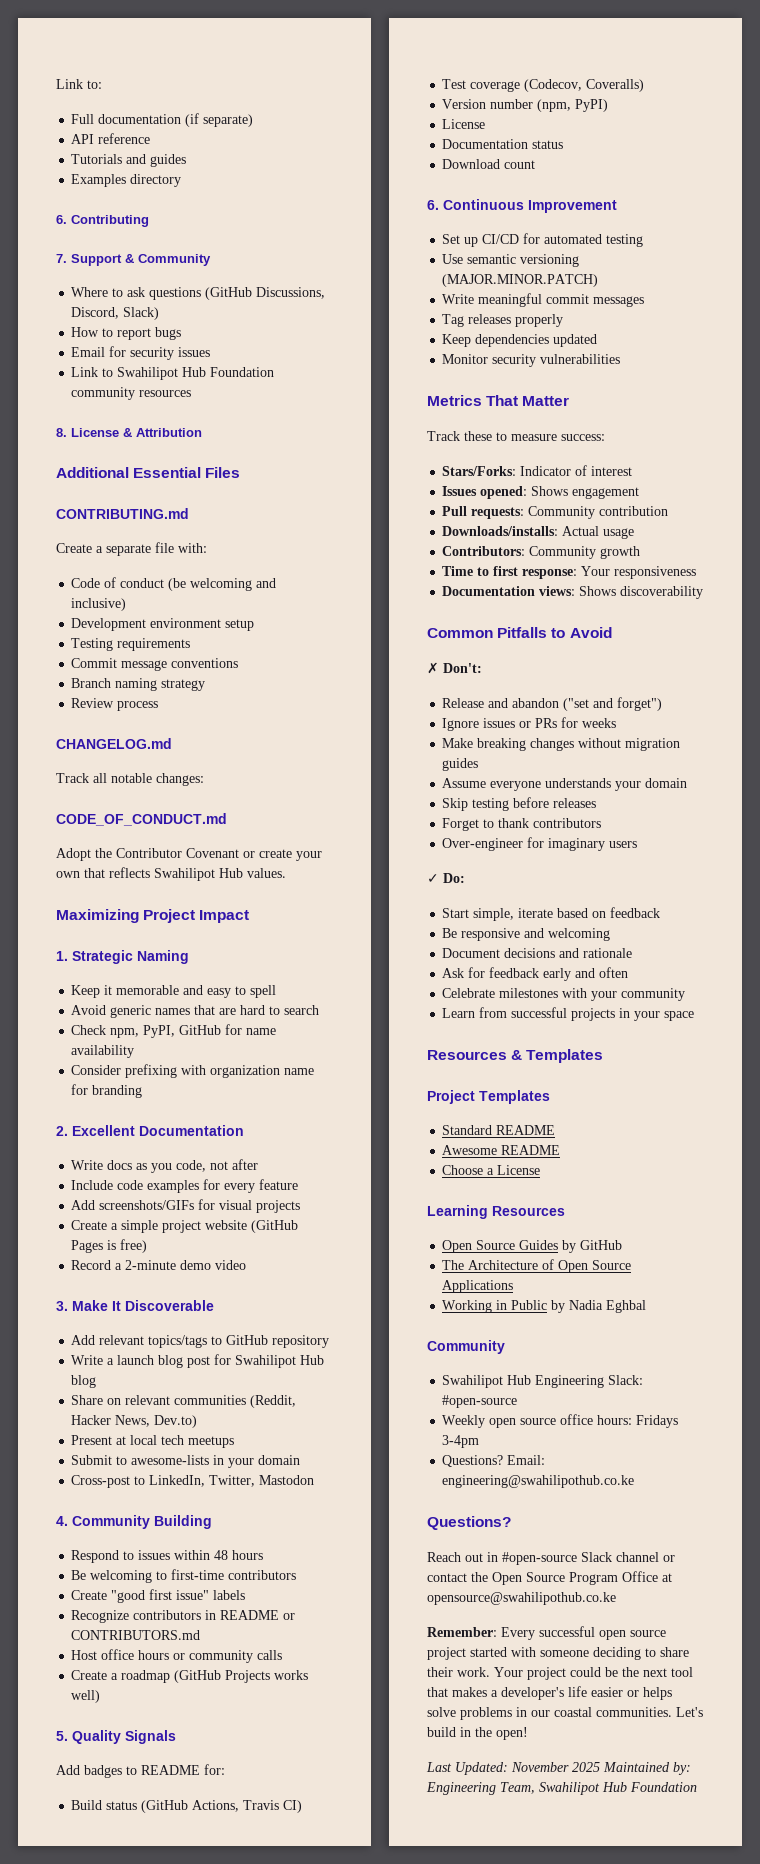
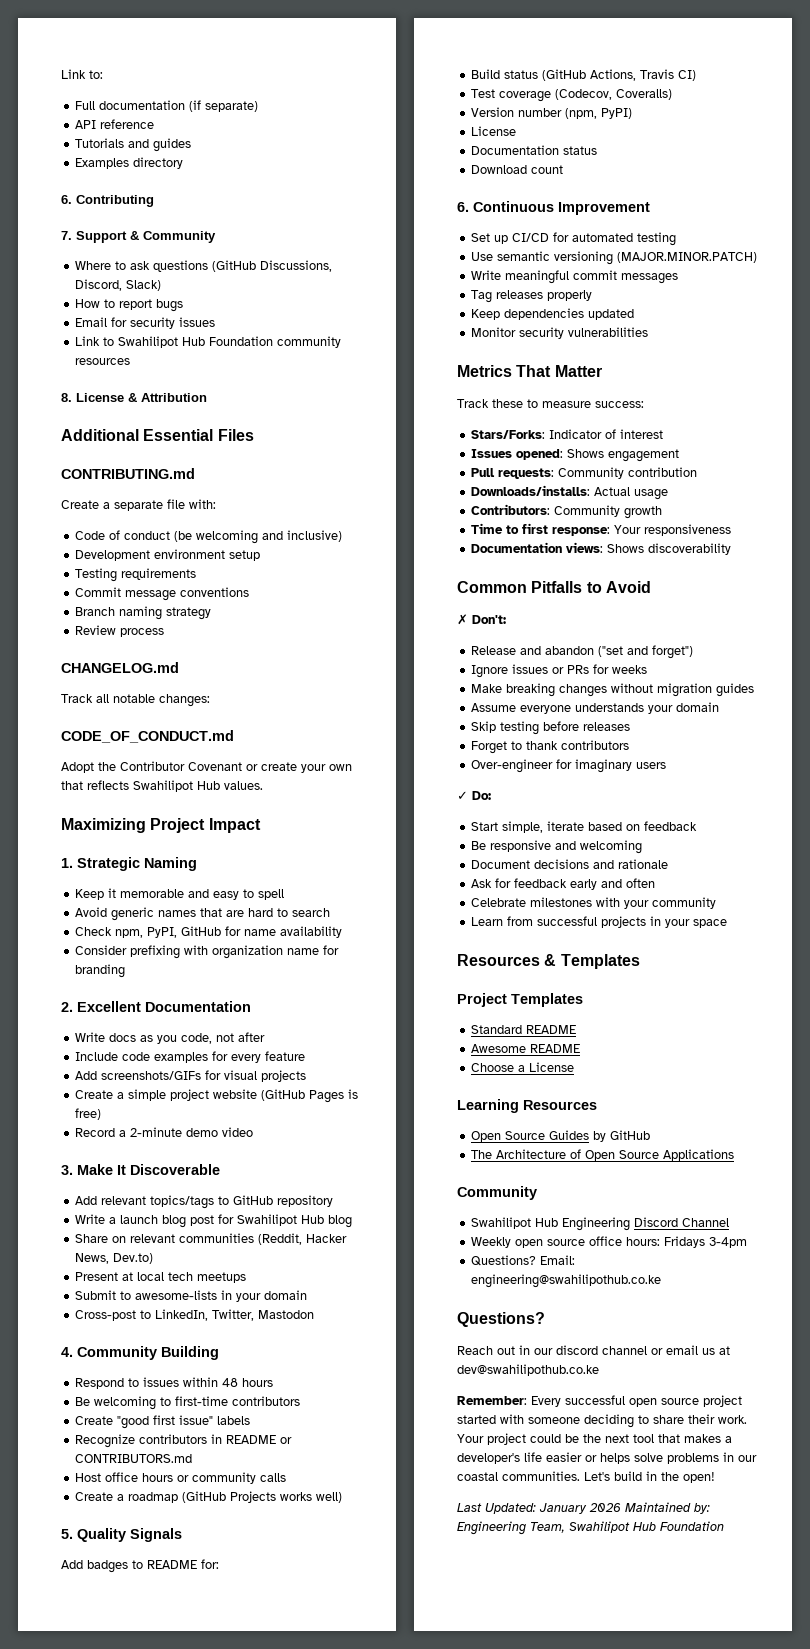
- Working in Public by Nadia Eghbal
- Swahilipot Hub Engineering Slack: #open-source
+ Swahilipot Hub Engineering Discord Channel
- Reach out in #open-source Slack channel or contact the Open Source Program Office at opensource@swahilipothub.co.ke
+ Reach out in our discord channel or email us at dev@swahilipothub.co.ke
- Last Updated: November 2025 Maintained by: Engineering Team, Swahilipot Hub Foundation
+ Last Updated: January 2026 Maintained by: Engineering Team, Swahilipot Hub Foundation

